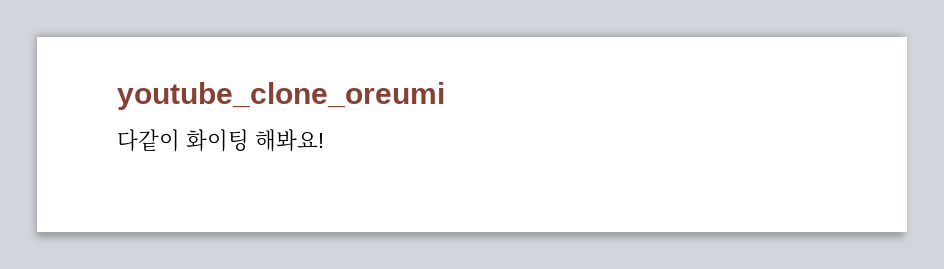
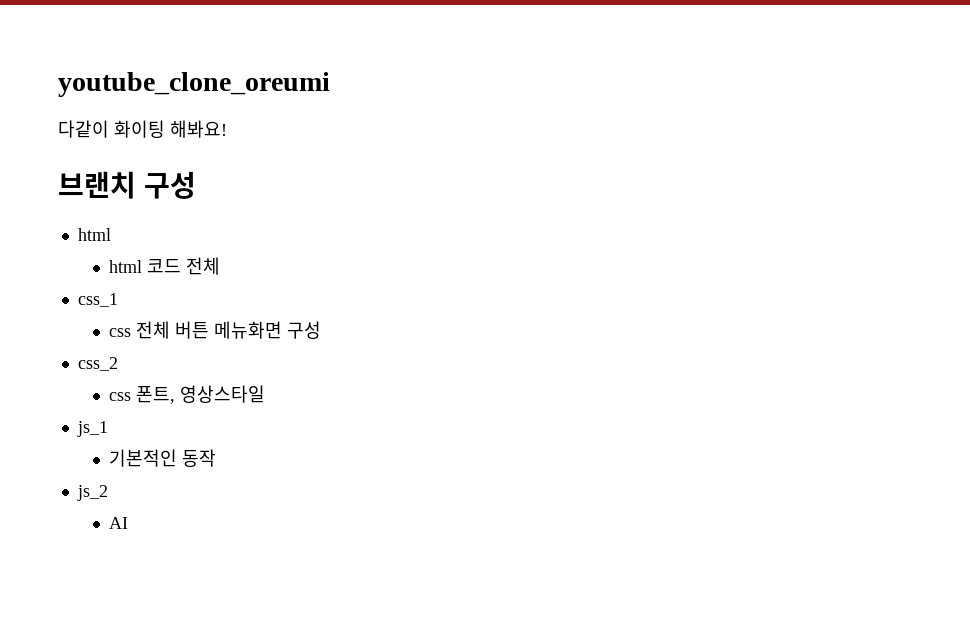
+ 브랜치 구성
+ html
+ html 코드 전체
+ css_1
+ css 전체 버튼 메뉴화면 구성
+ css_2
+ css 폰트, 영상스타일
+ js_1
+ 기본적인 동작
+ js_2
+ AI

